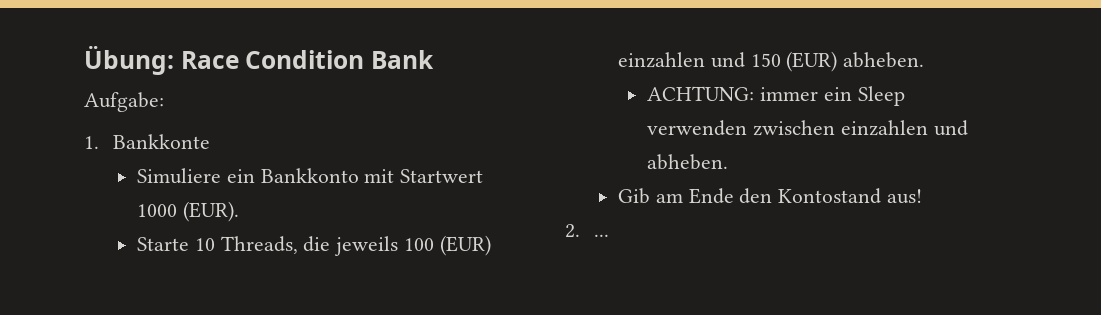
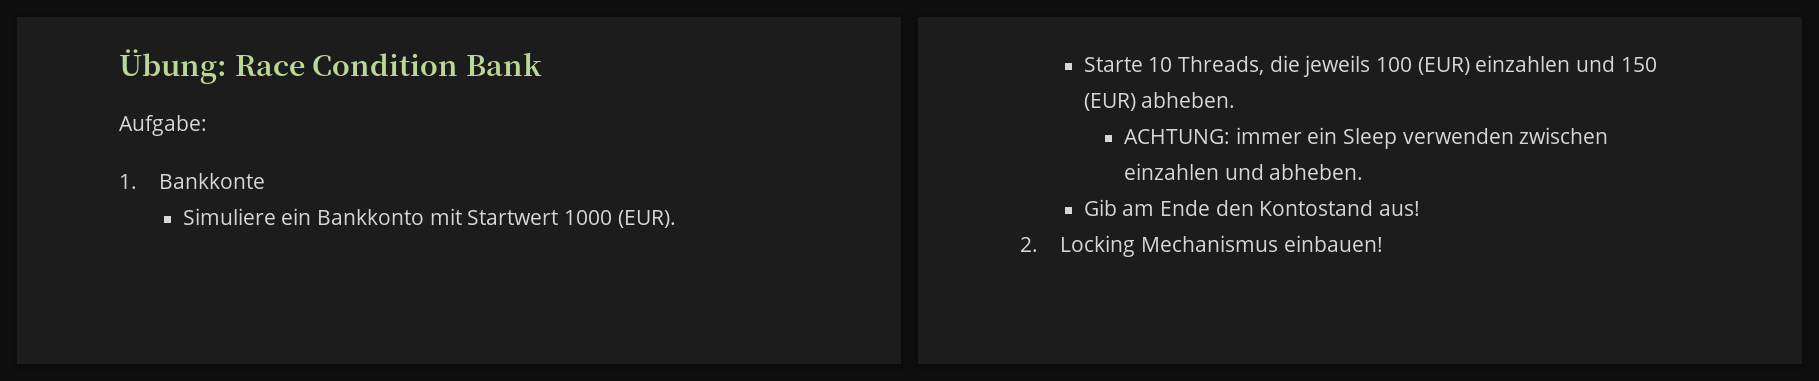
- 2. ...
+ 2. Locking Mechanismus einbauen!

